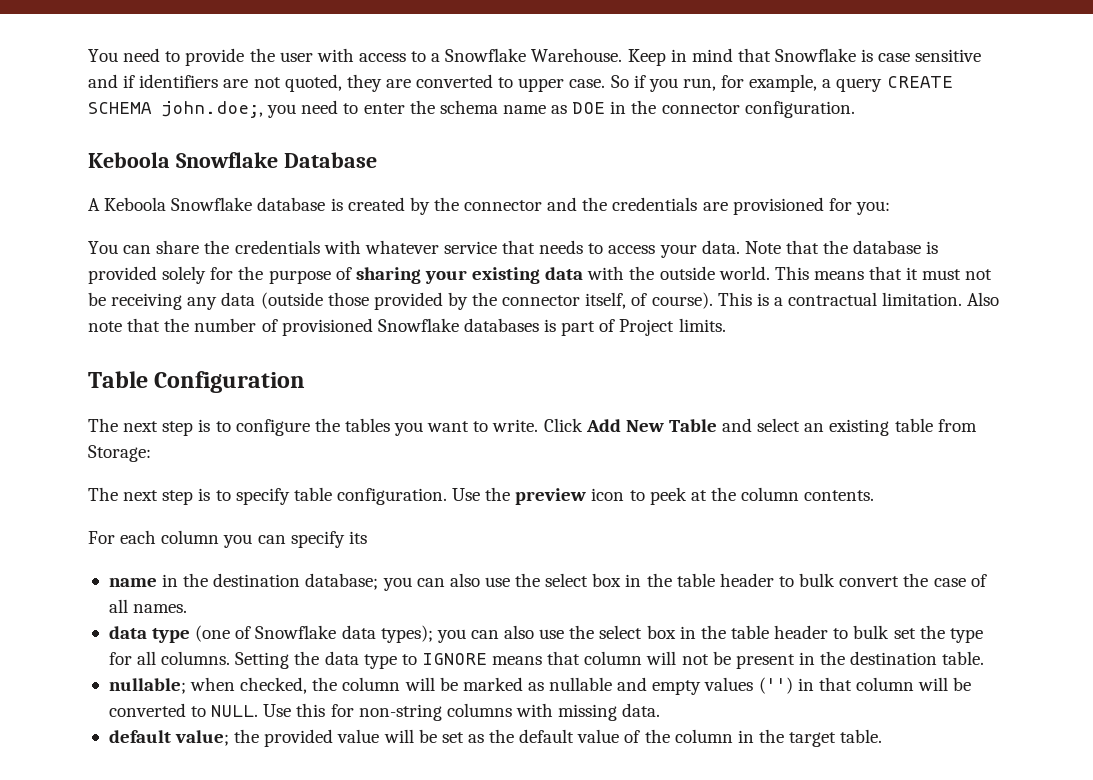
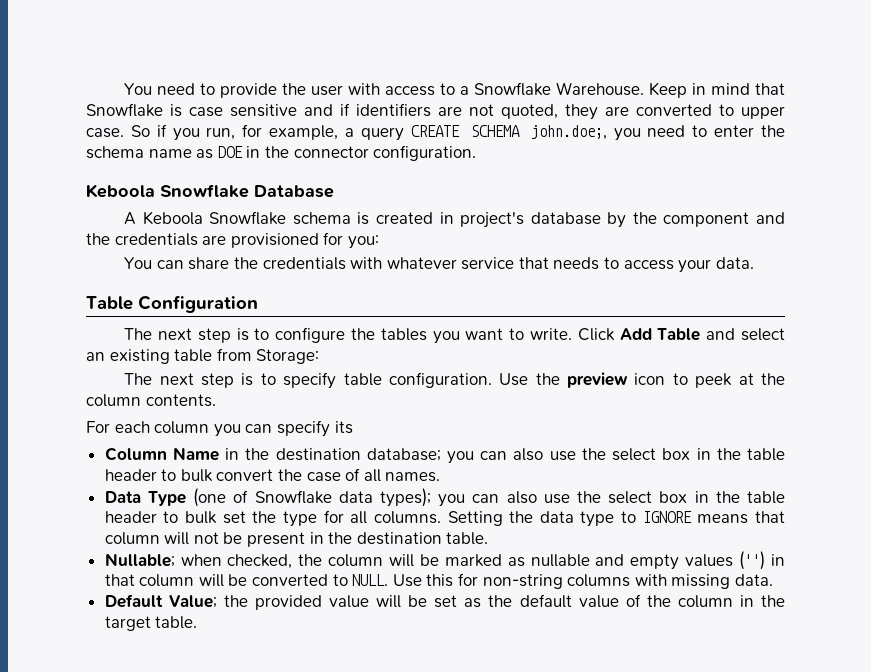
- A Keboola Snowflake database is created by the connector and the credentials are provisioned for you:
+ A Keboola Snowflake schema is created in project's database by the component and the credentials are provisioned for you:
- Note that the database is provided solely for the purpose of sharing your existing data with the outside world. This means that it must not be receiving any data (outside those provided by the connector itself, of course). This is a contractual limitation. Also note that the number of provisioned Snowflake databases is part of Project limits.
- Click Add New Table and select an existing table from Storage:
+ Click Add Table and select an existing table from Storage:
- name in the destination database; you can also use the select box in the table header to bulk convert the case of all names.
+ Column Name in the destination database; you can also use the select box in the table header to bulk convert the case of all names.
- data type (one of Snowflake data types); you can also use the select box in the table header to bulk set the type for all columns.
+ Data Type (one of Snowflake data types); you can also use the select box in the table header to bulk set the type for all columns.
- nullable; when checked, the column will be marked as nullable and empty values ('') in that column will be converted to NULL.
+ Nullable; when checked, the column will be marked as nullable and empty values ('') in that column will be converted to NULL.
- default value; the provided value will be set as the default value of the column in the target table.
+ Default Value; the provided value will be set as the default value of the column in the target table.

